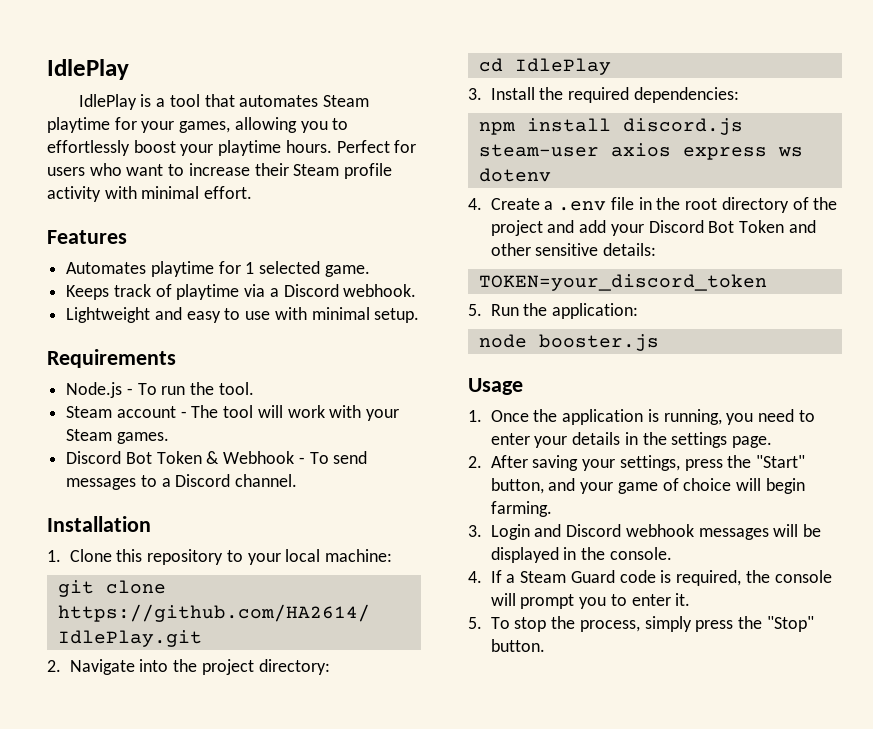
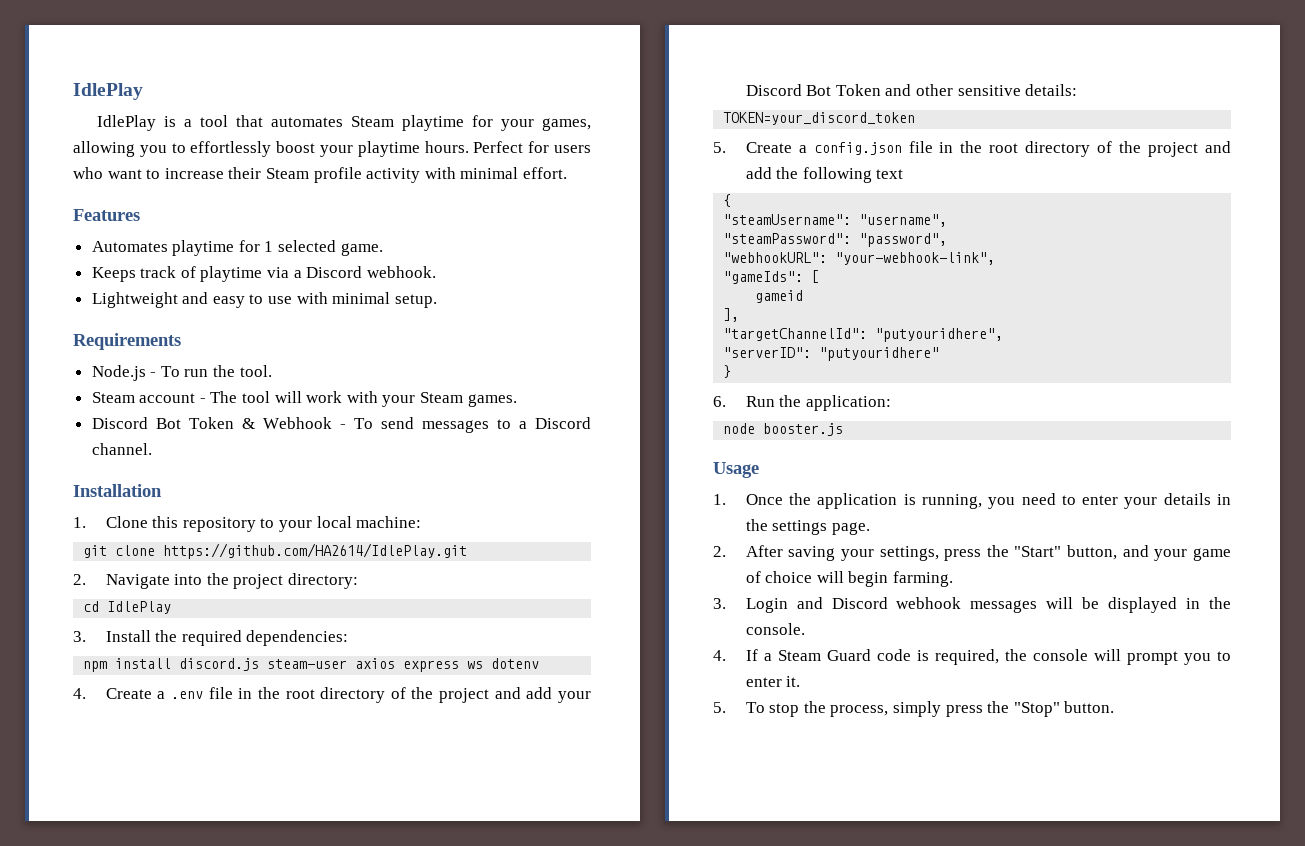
- 5. Run the application:
+ 5. Create a config.json file in the root directory of the project and add the following text
+ {
+ "steamUsername": "username",
+ "steamPassword": "password",
+ "webhookURL": "your-webhook-link",
+ "gameIds": [
+ gameid
+ ],
+ "targetChannelId": "putyouridhere",
+ "serverID": "putyouridhere"
+ }
+ 6. Run the application:

